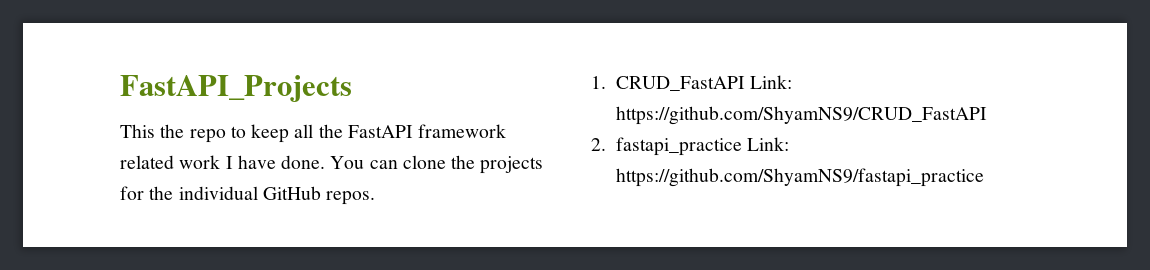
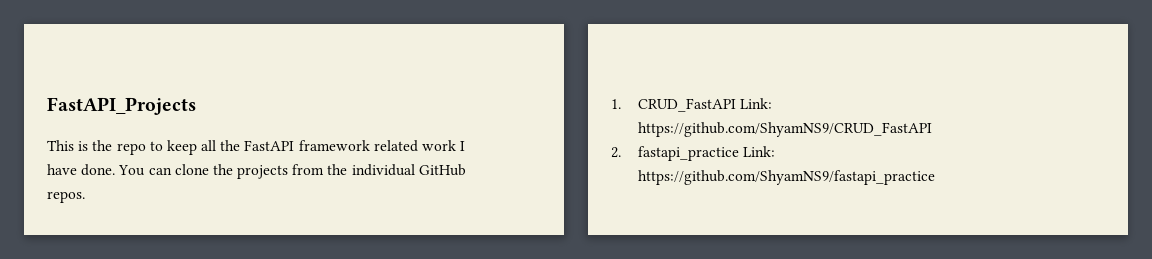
- This the repo to keep all the FastAPI framework related work I have done.
+ This is the repo to keep all the FastAPI framework related work I have done.
- You can clone the projects for the individual GitHub repos.
+ You can clone the projects from the individual GitHub repos.

